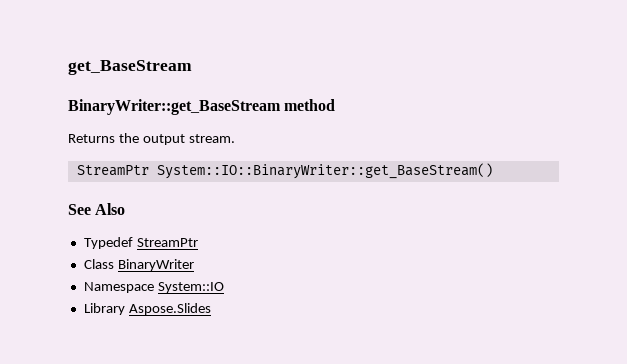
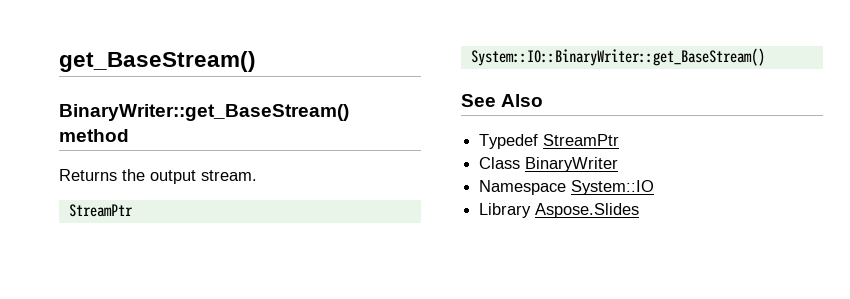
- get_BaseStream
- BinaryWriter::get_BaseStream method
+ get_BaseStream()
+ BinaryWriter::get_BaseStream() method

